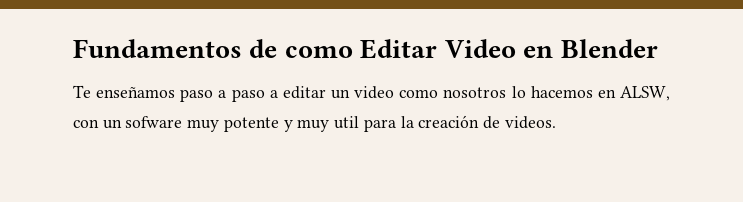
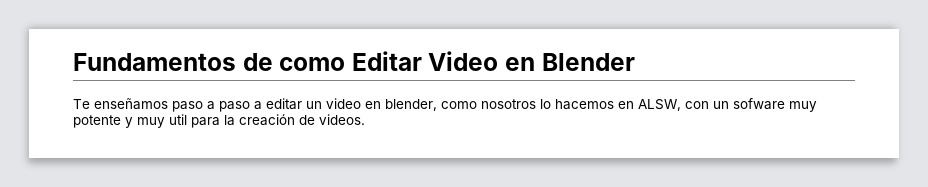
- Te enseñamos paso a paso a editar un video como nosotros lo hacemos en ALSW, con un sofware muy potente y muy util para la creación de videos.
+ Te enseñamos paso a paso a editar un video en blender, como nosotros lo hacemos en ALSW, con un sofware muy potente y muy util para la creación de videos.

